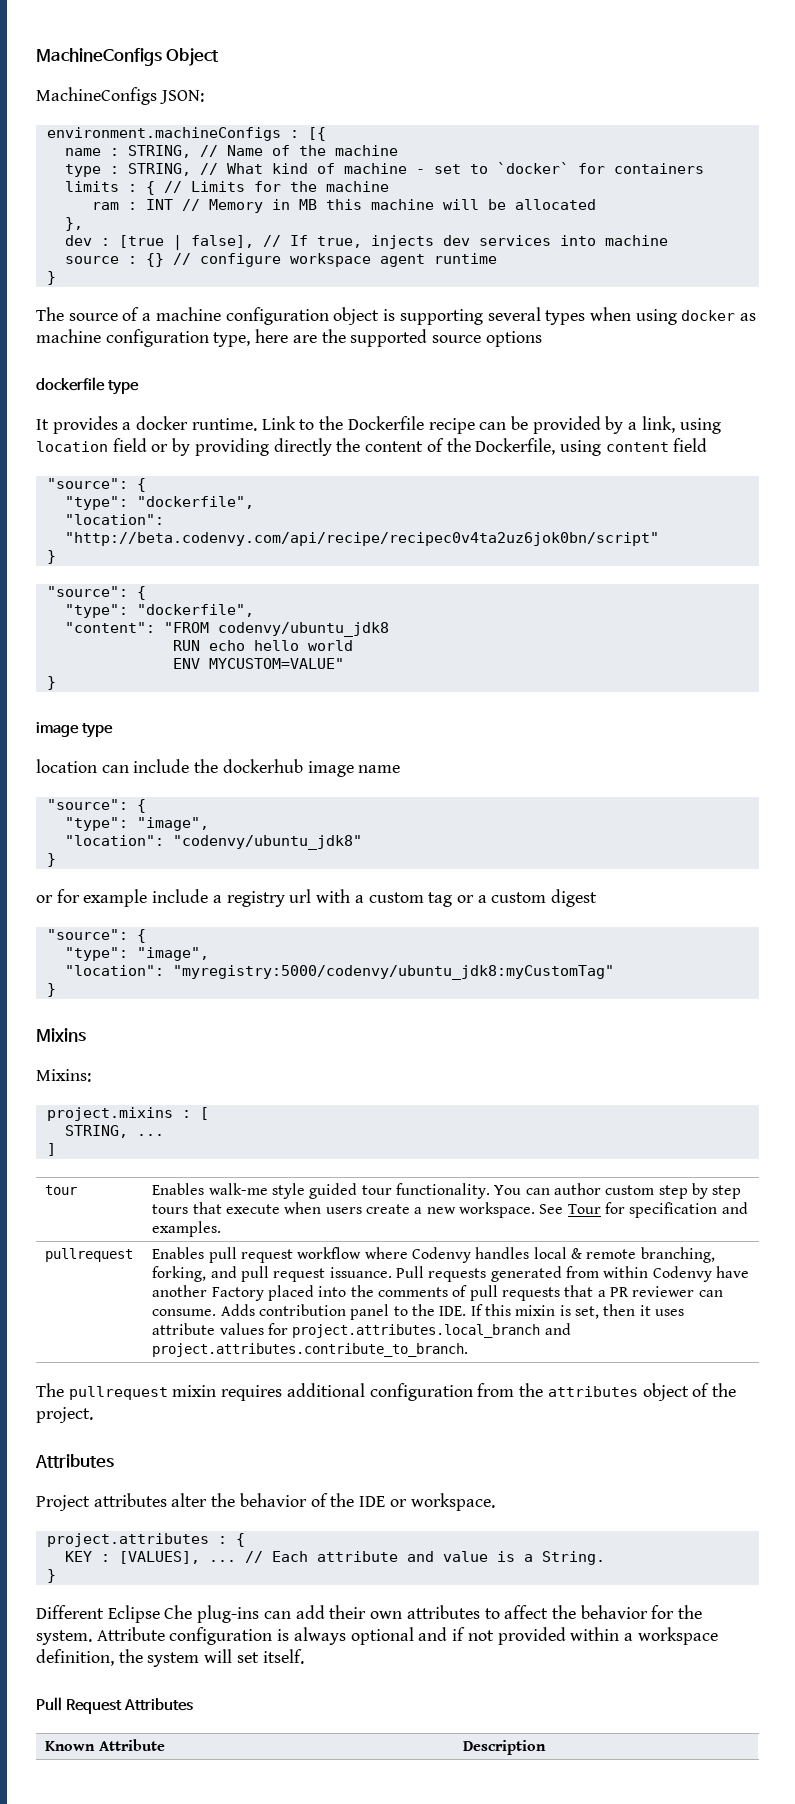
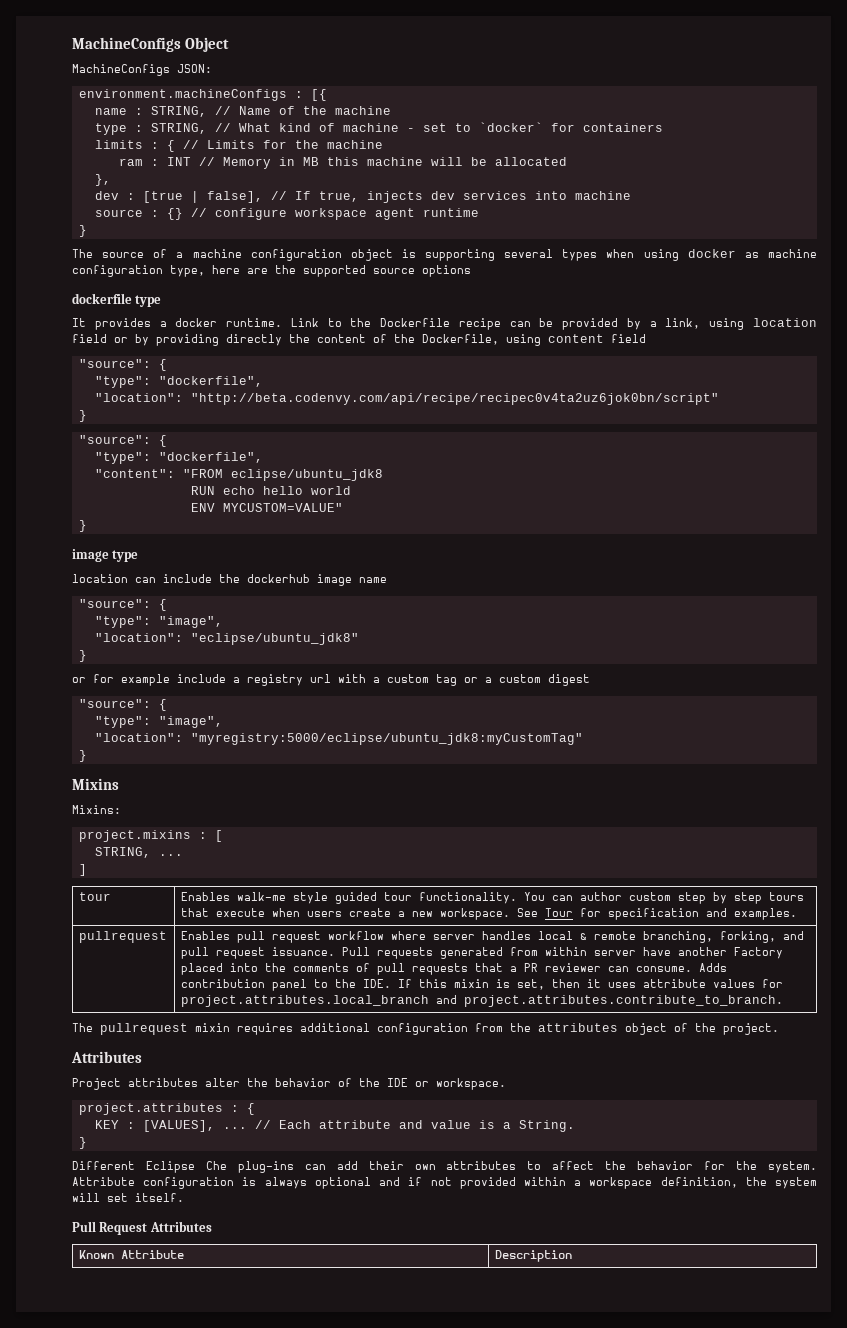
- "content": "FROM codenvy/ubuntu_jdk8
+ "content": "FROM eclipse/ubuntu_jdk8
- "location": "codenvy/ubuntu_jdk8"
+ "location": "eclipse/ubuntu_jdk8"
- "location": "myregistry:5000/codenvy/ubuntu_jdk8:myCustomTag"
+ "location": "myregistry:5000/eclipse/ubuntu_jdk8:myCustomTag"
- Enables pull request workflow where Codenvy handles local & remote branching, forking, and pull request issuance.
+ Enables pull request workflow where server handles local & remote branching, forking, and pull request issuance.
- Pull requests generated from within Codenvy have another Factory placed into the comments of pull requests that a PR reviewer can consume.
+ Pull requests generated from within server have another Factory placed into the comments of pull requests that a PR reviewer can consume.

